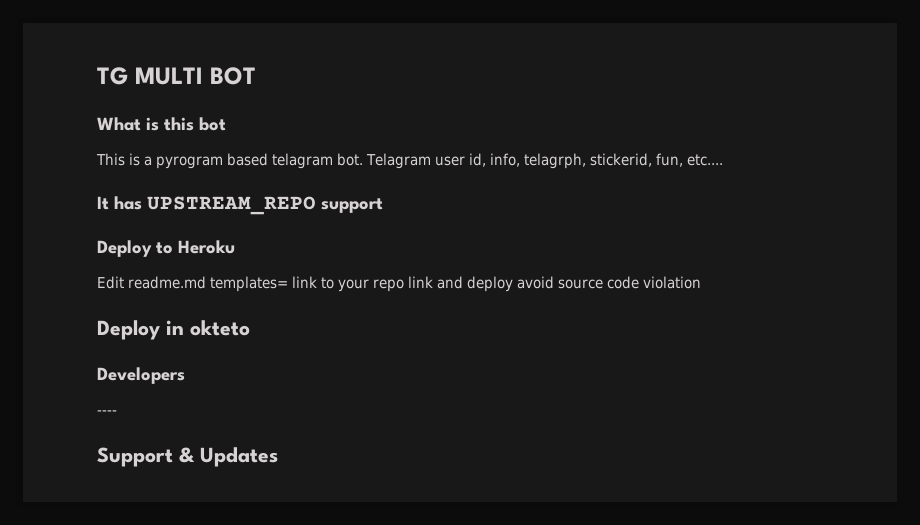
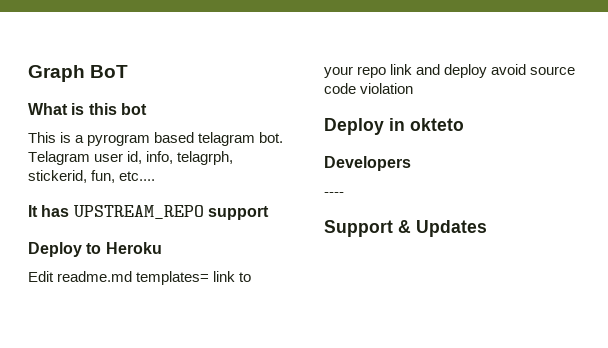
- TG MULTI BOT
+ Graph BoT

